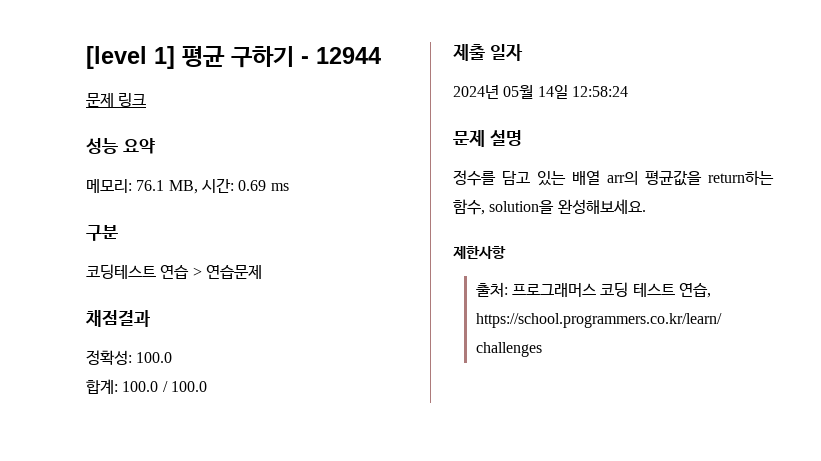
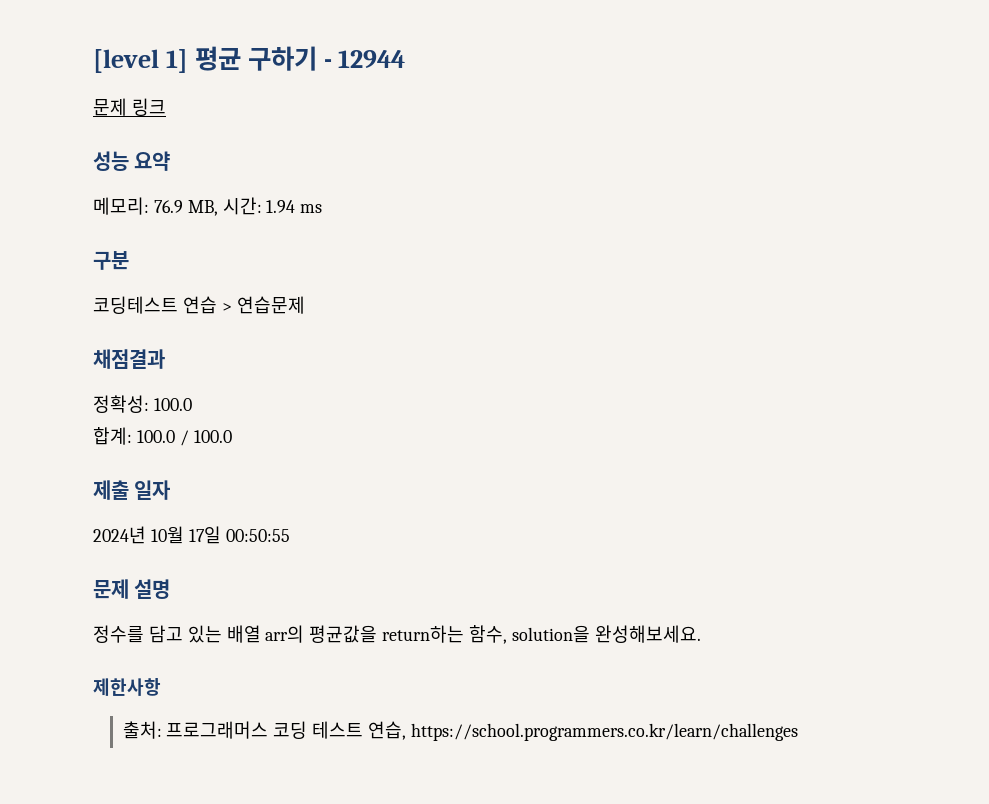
- 메모리: 76.1 MB, 시간: 0.69 ms
+ 메모리: 76.9 MB, 시간: 1.94 ms
- 2024년 05월 14일 12:58:24
+ 2024년 10월 17일 00:50:55

